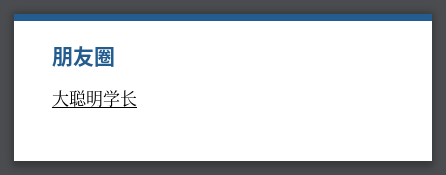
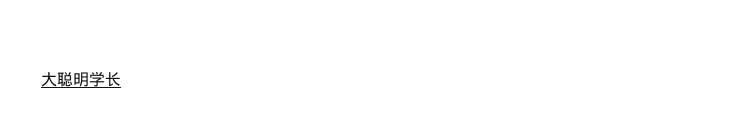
- 朋友圈

